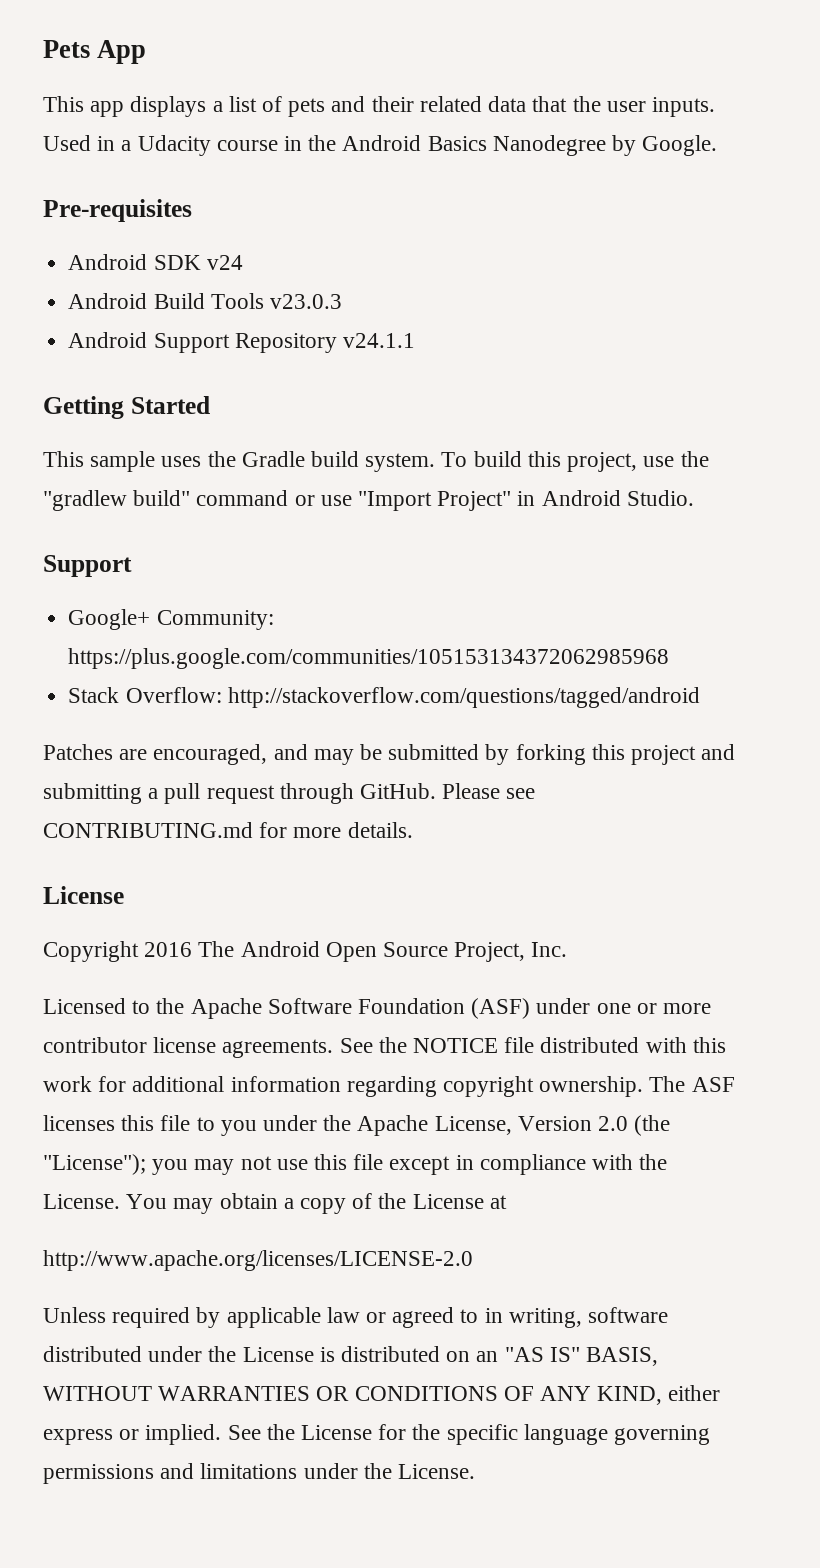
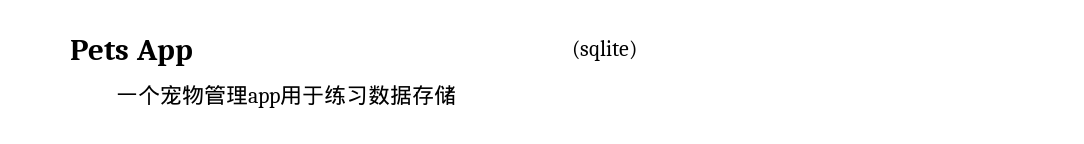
- This app displays a list of pets and their related data that the user inputs. Used in a Udacity course in the Android Basics Nanodegree by Google.
- Pre-requisites
- Android SDK v24
- Android Build Tools v23.0.3
- Android Support Repository v24.1.1
- Getting Started
- This sample uses the Gradle build system. To build this project, use the "gradlew build" command or use "Import Project" in Android Studio.
- Support
- Google+ Community: https://plus.google.com/communities/105153134372062985968
- Stack Overflow: http://stackoverflow.com/questions/tagged/android
- Patches are encouraged, and may be submitted by forking this project and submitting a pull request through GitHub. Please see CONTRIBUTING.md for more details.
- License
- Copyright 2016 The Android Open Source Project, Inc.
- Licensed to the Apache Software Foundation (ASF) under one or more contributor license agreements. See the NOTICE file distributed with this work for additional information regarding copyright ownership. The ASF licenses this file to you under the Apache License, Version 2.0 (the "License"); you may not use this file except in compliance with the License. You may obtain a copy of the License at
- http://www.apache.org/licenses/LICENSE-2.0
- Unless required by applicable law or agreed to in writing, software distributed under the License is distributed on an "AS IS" BASIS, WITHOUT WARRANTIES OR CONDITIONS OF ANY KIND, either express or implied. See the License for the specific language governing permissions and limitations under the License.
+ 一个宠物管理app用于练习数据存储(sqlite)

